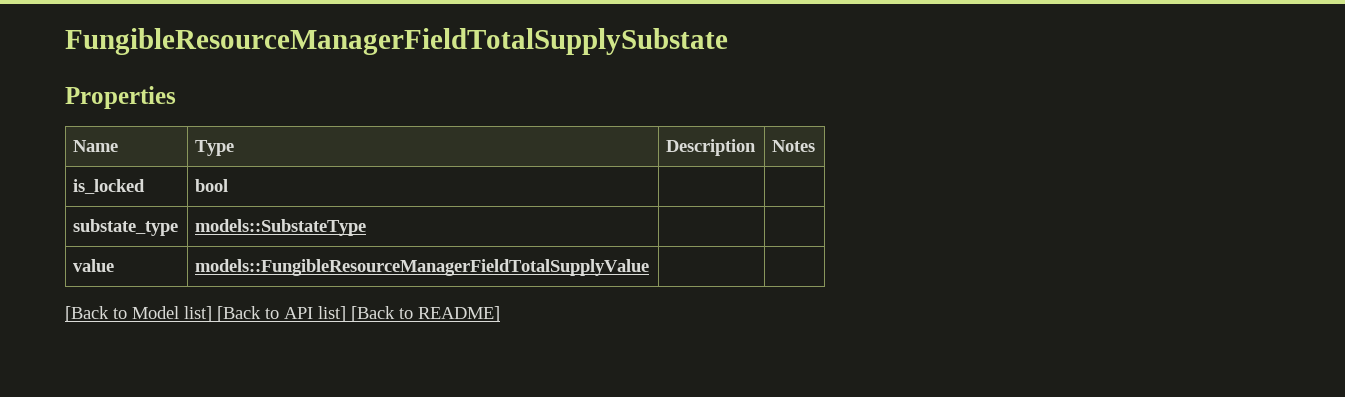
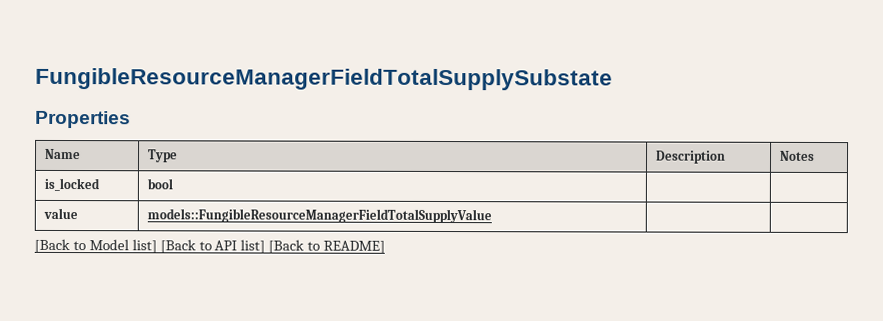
- substate_type | models::SubstateType | |

